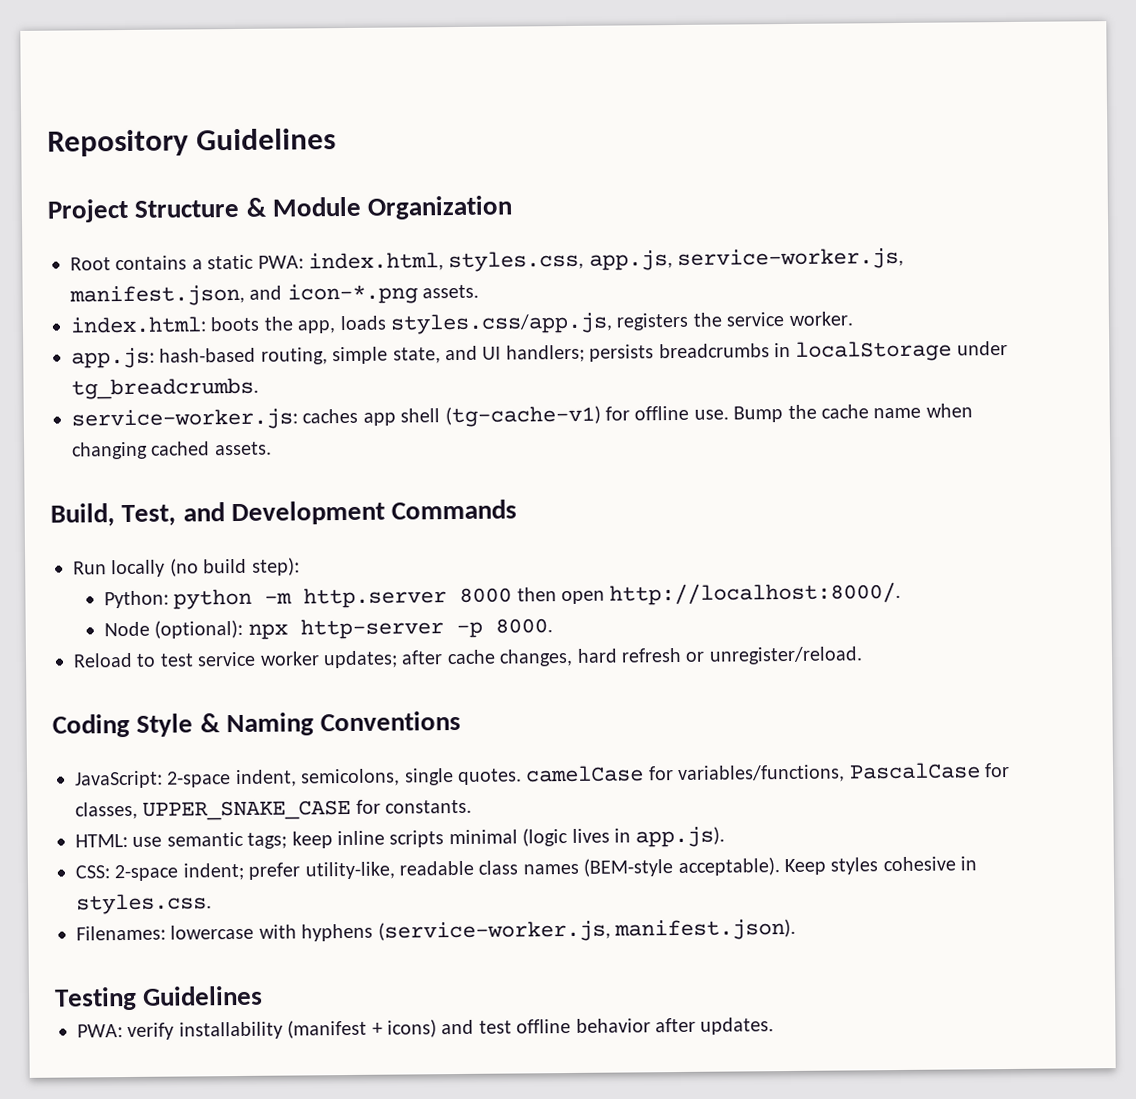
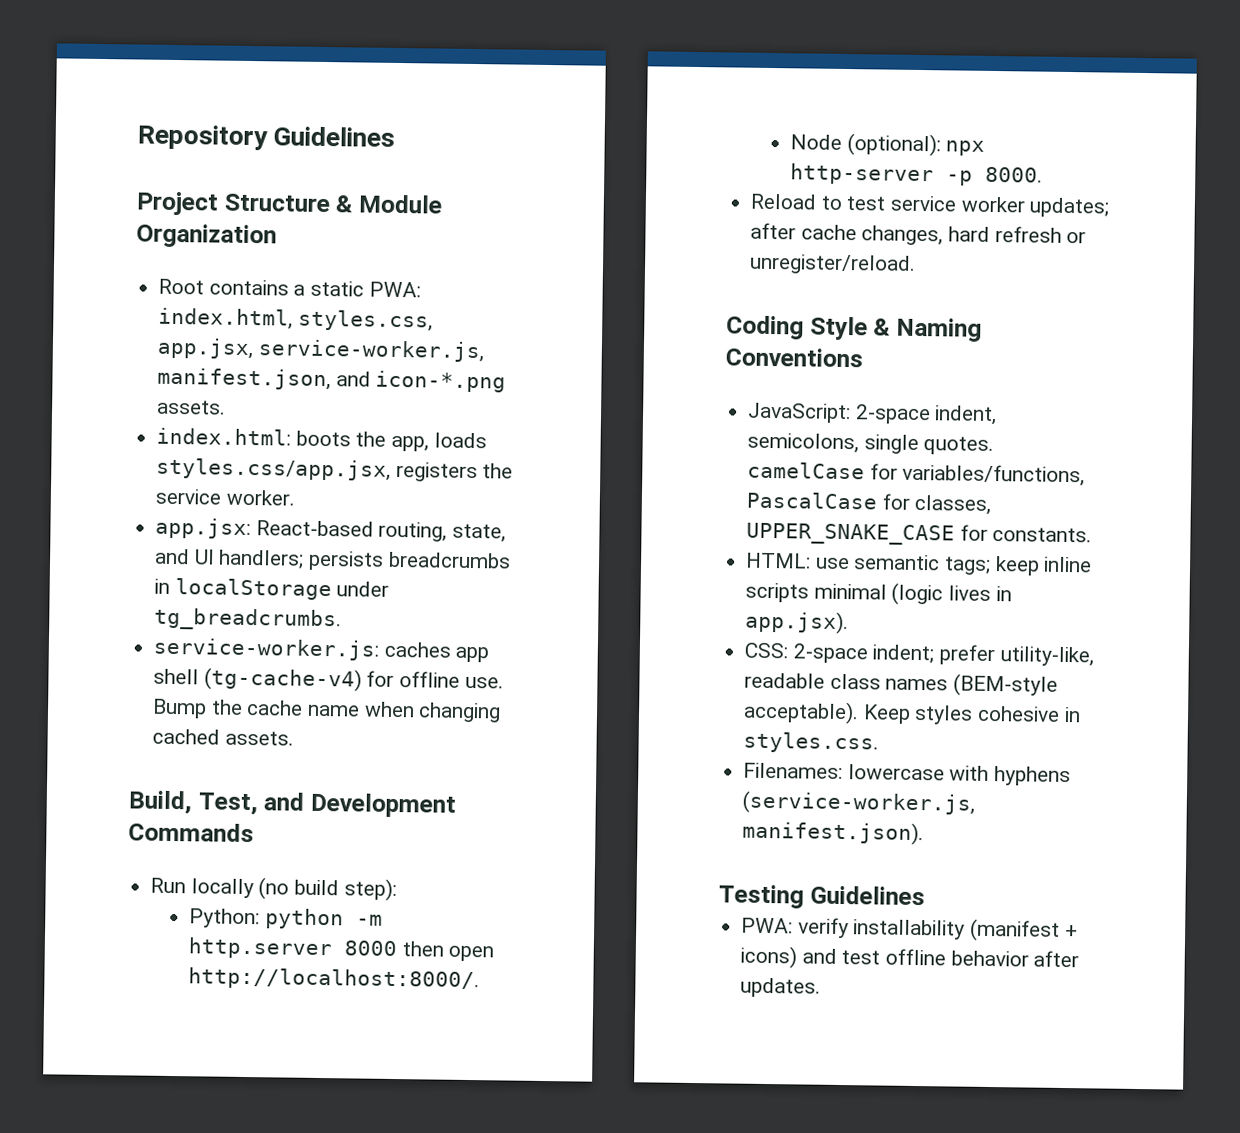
- Root contains a static PWA: index.html, styles.css, app.js, service-worker.js, manifest.json, and icon-*.png assets.
+ Root contains a static PWA: index.html, styles.css, app.jsx, service-worker.js, manifest.json, and icon-*.png assets.
- index.html: boots the app, loads styles.css/app.js, registers the service worker.
+ index.html: boots the app, loads styles.css/app.jsx, registers the service worker.
- app.js: hash-based routing, simple state, and UI handlers; persists breadcrumbs in localStorage under tg_breadcrumbs.
+ app.jsx: React-based routing, state, and UI handlers; persists breadcrumbs in localStorage under tg_breadcrumbs.
- service-worker.js: caches app shell (tg-cache-v1) for offline use.
+ service-worker.js: caches app shell (tg-cache-v4) for offline use.
- HTML: use semantic tags; keep inline scripts minimal (logic lives in app.js).
+ HTML: use semantic tags; keep inline scripts minimal (logic lives in app.jsx).

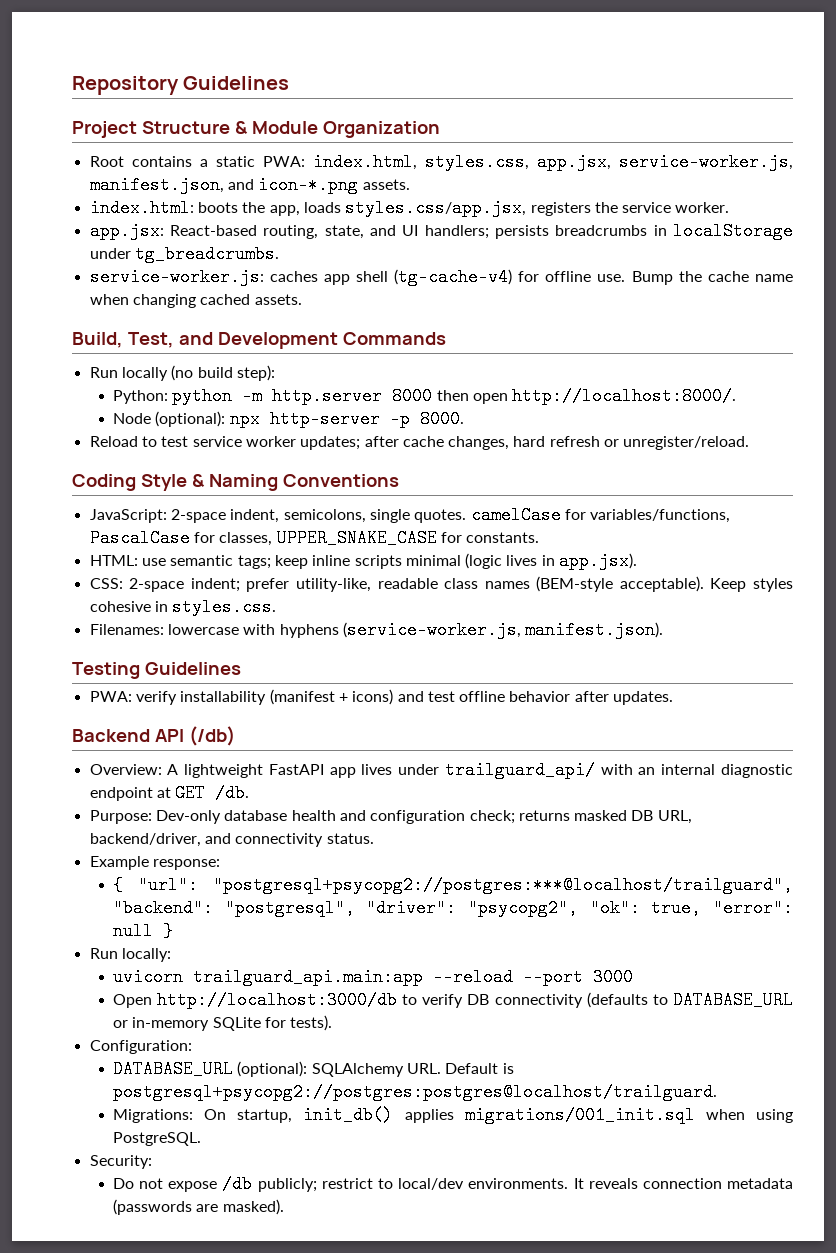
+ Backend API (/db)
+ Overview: A lightweight FastAPI app lives under trailguard_api/ with an internal diagnostic endpoint at GET /db.
+ Purpose: Dev-only database health and configuration check; returns masked DB URL, backend/driver, and connectivity status.
+ Example response:
+ { "url": "postgresql+psycopg2://postgres:***@localhost/trailguard", "backend": "postgresql", "driver": "psycopg2", "ok": true, "error": null }
+ Run locally:
+ uvicorn trailguard_api.main:app --reload --port 3000
+ Open http://localhost:3000/db to verify DB connectivity (defaults to DATABASE_URL or in-memory SQLite for tests).
+ Configuration:
+ DATABASE_URL (optional): SQLAlchemy URL. Default is postgresql+psycopg2://postgres:postgres@localhost/trailguard.
+ Migrations: On startup, init_db() applies migrations/001_init.sql when using PostgreSQL.
+ Security:
+ Do not expose /db publicly; restrict to local/dev environments. It reveals connection metadata (passwords are masked).

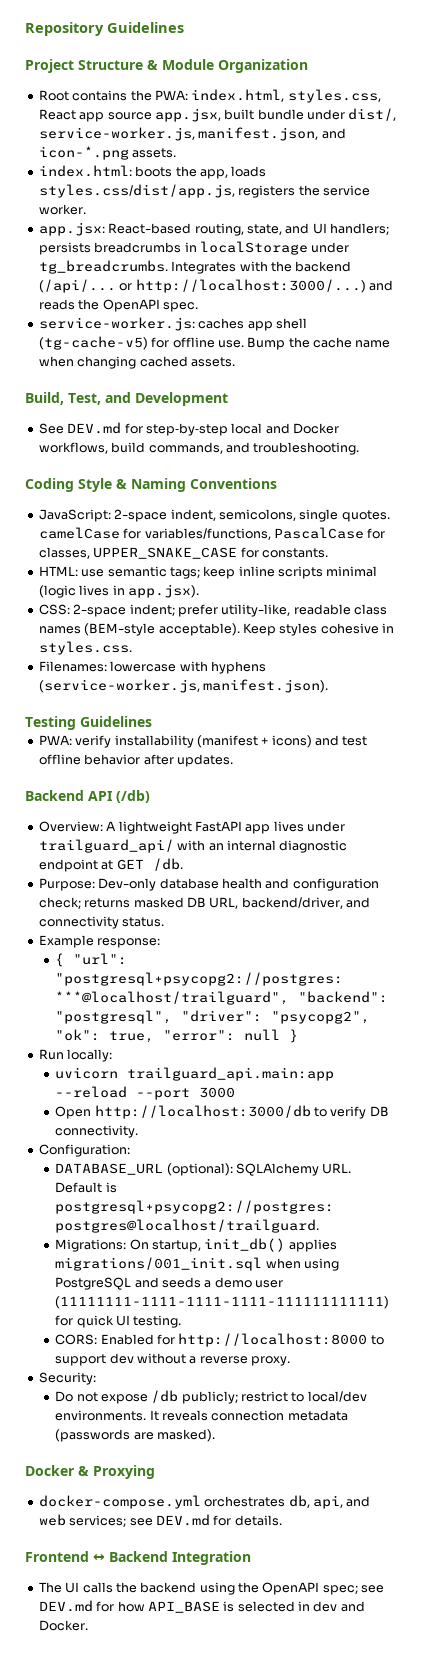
- Root contains a static PWA: index.html, styles.css, app.jsx, service-worker.js, manifest.json, and icon-*.png assets.
+ Root contains the PWA: index.html, styles.css, React app source app.jsx, built bundle under dist/, service-worker.js, manifest.json, and icon-*.png assets.
- index.html: boots the app, loads styles.css/app.jsx, registers the service worker.
+ index.html: boots the app, loads styles.css/dist/app.js, registers the service worker.
+ Integrates with the backend (/api/... or http://localhost:3000/...) and reads the OpenAPI spec.
- service-worker.js: caches app shell (tg-cache-v4) for offline use.
+ service-worker.js: caches app shell (tg-cache-v5) for offline use.
- Build, Test, and Development Commands
- Run locally (no build step):
- Python: python -m http.server 8000 then open http://localhost:8000/.
- Node (optional): npx http-server -p 8000.
- Reload to test service worker updates; after cache changes, hard refresh or unregister/reload.
+ Build, Test, and Development
+ See DEV.md for step‑by‑step local and Docker workflows, build commands, and troubleshooting.
- Open http://localhost:3000/db to verify DB connectivity (defaults to DATABASE_URL or in-memory SQLite for tests).
+ Open http://localhost:3000/db to verify DB connectivity.
- Migrations: On startup, init_db() applies migrations/001_init.sql when using PostgreSQL.
+ Migrations: On startup, init_db() applies migrations/001_init.sql when using PostgreSQL and seeds a demo user (11111111-1111-1111-1111-111111111111) for quick UI testing.
+ CORS: Enabled for http://localhost:8000 to support dev without a reverse proxy.
+ Docker & Proxying
+ docker-compose.yml orchestrates db, api, and web services; see DEV.md for details.
+ Frontend ↔ Backend Integration
+ The UI calls the backend using the OpenAPI spec; see DEV.md for how API_BASE is selected in dev and Docker.

